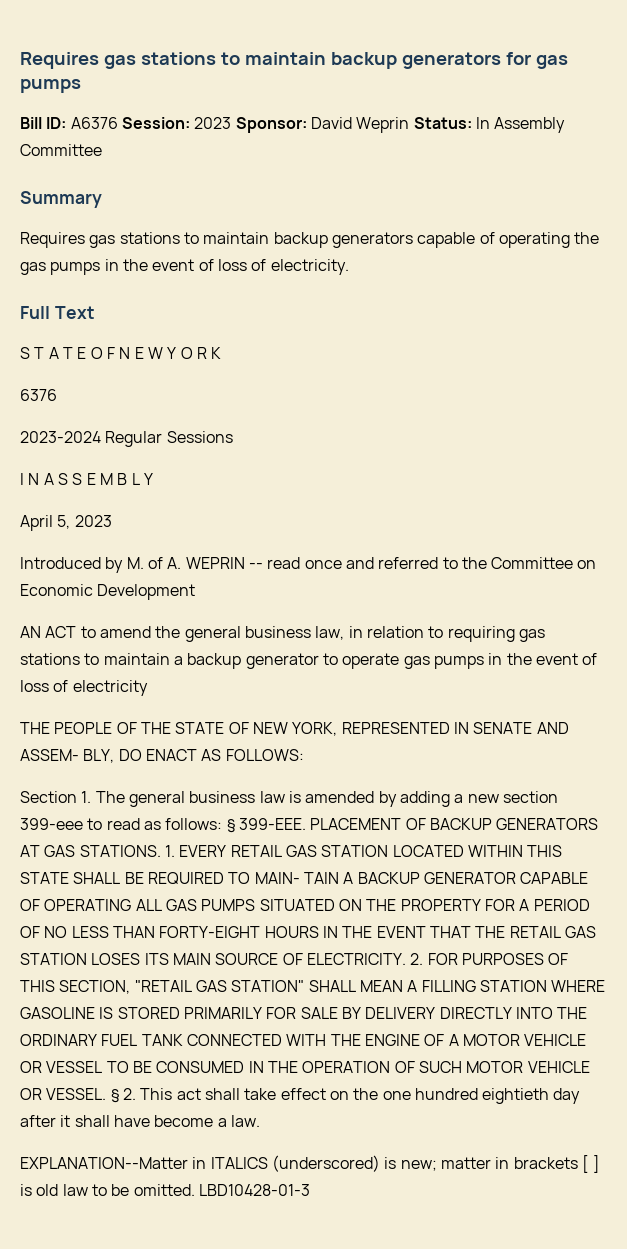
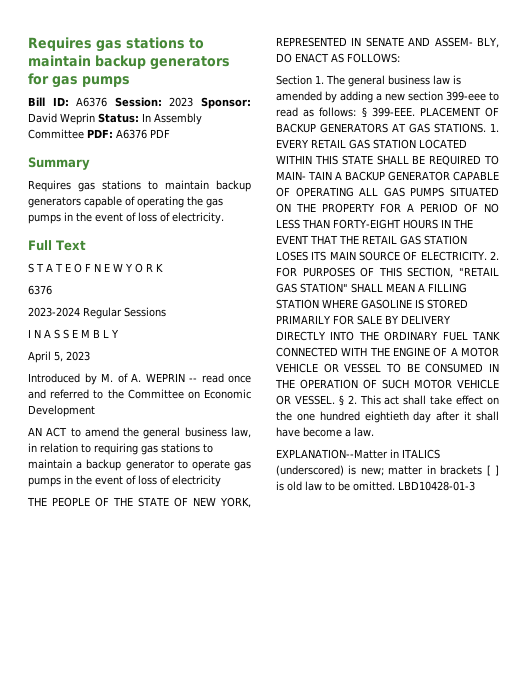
- Bill ID: A6376 Session: 2023 Sponsor: David Weprin Status: In Assembly Committee
+ Bill ID: A6376 Session: 2023 Sponsor: David Weprin Status: In Assembly Committee PDF: A6376 PDF

